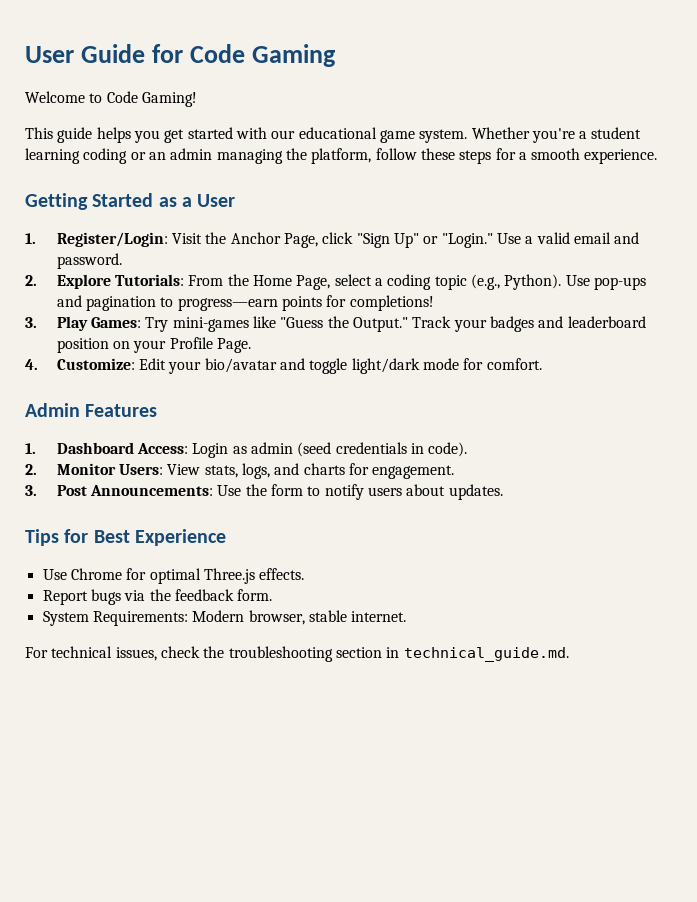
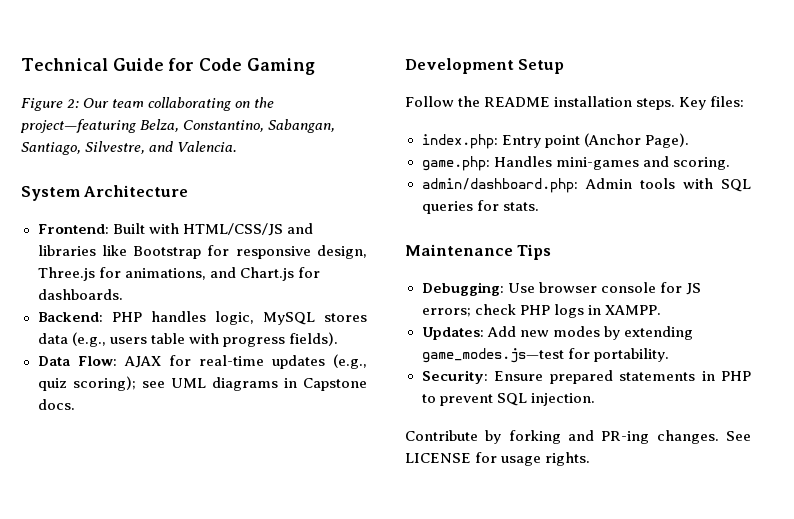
- User Guide for Code Gaming
+ Technical Guide for Code Gaming
- Welcome to Code Gaming!
- This guide helps you get started with our educational game system. Whether you're a student learning coding or an admin managing the platform, follow these steps for a smooth experience.
- Getting Started as a User
- 1. Register/Login: Visit the Anchor Page, click "Sign Up" or "Login." Use a valid email and password.
- 2. Explore Tutorials: From the Home Page, select a coding topic (e.g., Python). Use pop-ups and pagination to progress—earn points for completions!
- 3. Play Games: Try mini-games like "Guess the Output." Track your badges and leaderboard position on your Profile Page.
- 4. Customize: Edit your bio/avatar and toggle light/dark mode for comfort.
- Admin Features
- 1. Dashboard Access: Login as admin (seed credentials in code).
- 2. Monitor Users: View stats, logs, and charts for engagement.
- 3. Post Announcements: Use the form to notify users about updates.
- Tips for Best Experience
- Use Chrome for optimal Three.js effects.
- Report bugs via the feedback form.
- System Requirements: Modern browser, stable internet.
- For technical issues, check the troubleshooting section in technical_guide.md.
+ Figure 2: Our team collaborating on the project—featuring Belza, Constantino, Sabangan, Santiago, Silvestre, and Valencia.
+ System Architecture
+ Frontend: Built with HTML/CSS/JS and libraries like Bootstrap for responsive design, Three.js for animations, and Chart.js for dashboards.
+ Backend: PHP handles logic, MySQL stores data (e.g., users table with progress fields).
+ Data Flow: AJAX for real-time updates (e.g., quiz scoring); see UML diagrams in Capstone docs.
+ Development Setup
+ Follow the README installation steps. Key files:
+ index.php: Entry point (Anchor Page).
+ game.php: Handles mini-games and scoring.
+ admin/dashboard.php: Admin tools with SQL queries for stats.
+ Maintenance Tips
+ Debugging: Use browser console for JS errors; check PHP logs in XAMPP.
+ Updates: Add new modes by extending game_modes.js—test for portability.
+ Security: Ensure prepared statements in PHP to prevent SQL injection.
+ Contribute by forking and PR-ing changes. See LICENSE for usage rights.

